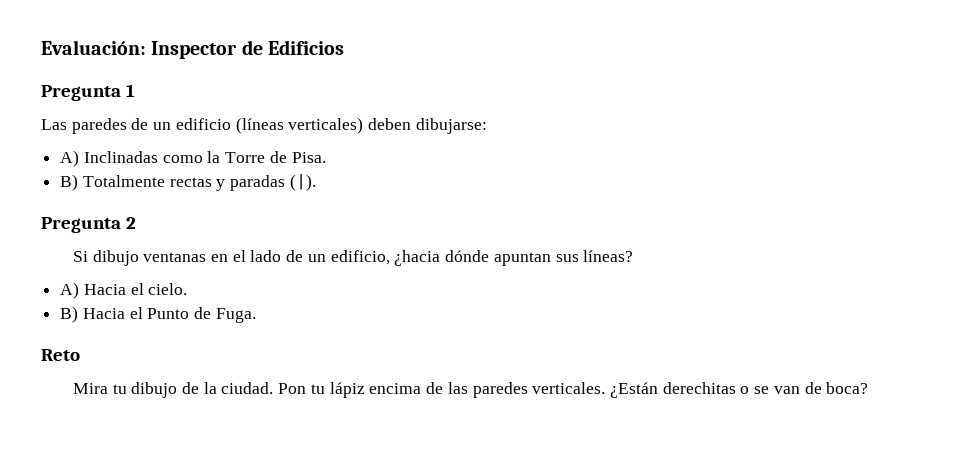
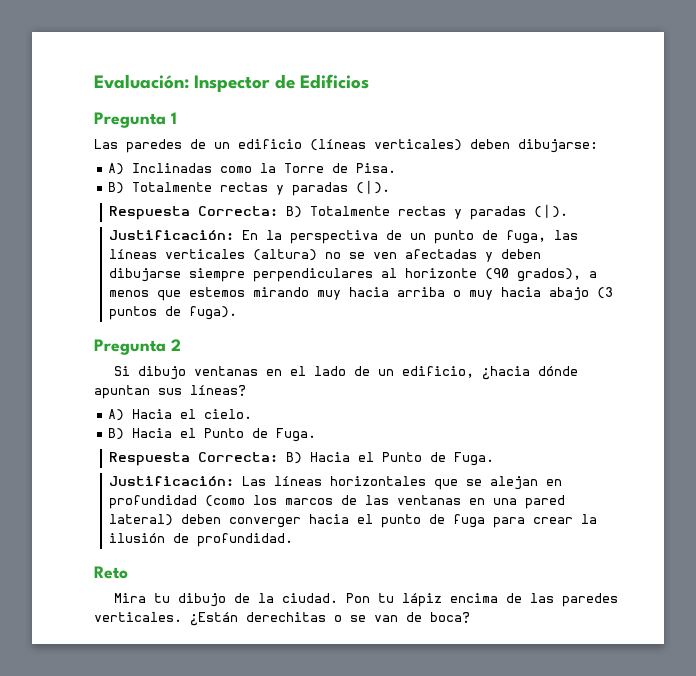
+ Respuesta Correcta: B) Totalmente rectas y paradas (|).
+ Justificación: En la perspectiva de un punto de fuga, las líneas verticales (altura) no se ven afectadas y deben dibujarse siempre perpendiculares al horizonte (90 grados), a menos que estemos mirando muy hacia arriba o muy hacia abajo (3 puntos de fuga).
+ Respuesta Correcta: B) Hacia el Punto de Fuga.
+ Justificación: Las líneas horizontales que se alejan en profundidad (como los marcos de las ventanas en una pared lateral) deben converger hacia el punto de fuga para crear la ilusión de profundidad.

